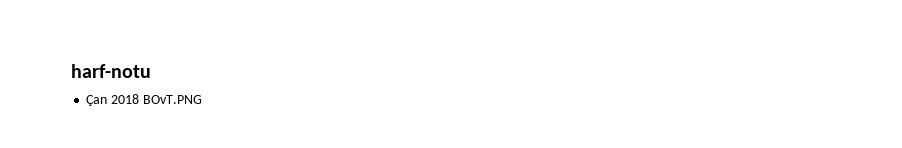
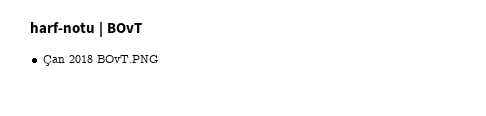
- harf-notu
+ harf-notu | BOvT

